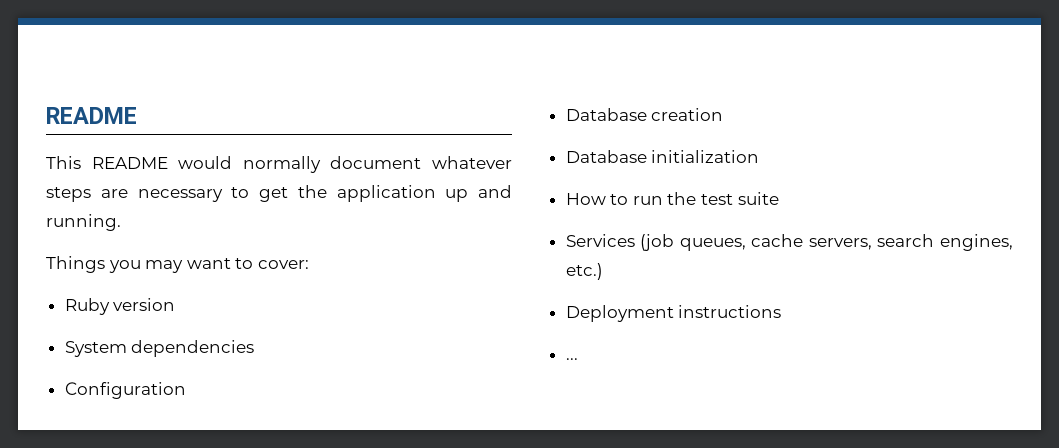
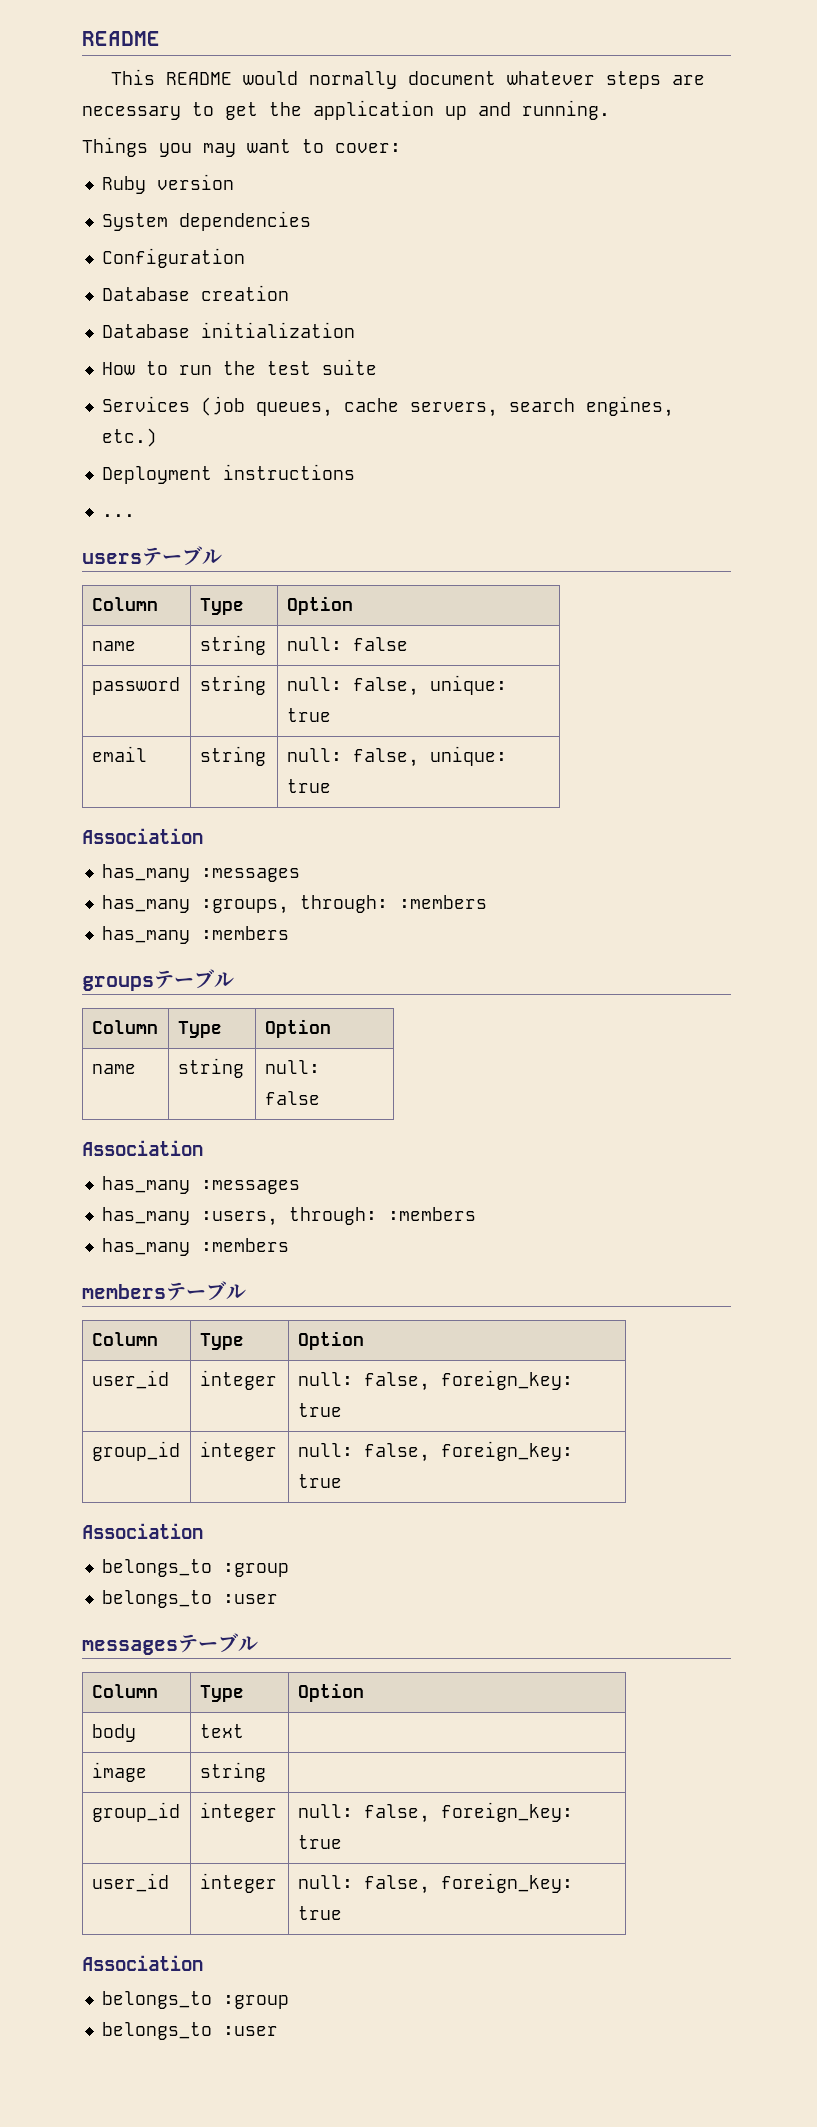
+ usersテーブル
+ Column | Type | Option
+ name | string | null: false
+ password | string | null: false, unique: true
+ email | string | null: false, unique: true
+ Association
+ has_many :messages
+ has_many :groups, through: :members
+ has_many :members
+ groupsテーブル
+ Column | Type | Option
+ name | string | null: false
+ Association
+ has_many :messages
+ has_many :users, through: :members
+ has_many :members
+ membersテーブル
+ Column | Type | Option
+ user_id | integer | null: false, foreign_key: true
+ group_id | integer | null: false, foreign_key: true
+ Association
+ belongs_to :group
+ belongs_to :user
+ messagesテーブル
+ Column | Type | Option
+ body | text |
+ image | string |
+ group_id | integer | null: false, foreign_key: true
+ user_id | integer | null: false, foreign_key: true
+ Association
+ belongs_to :group
+ belongs_to :user

